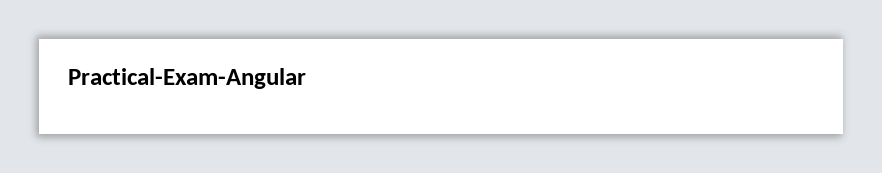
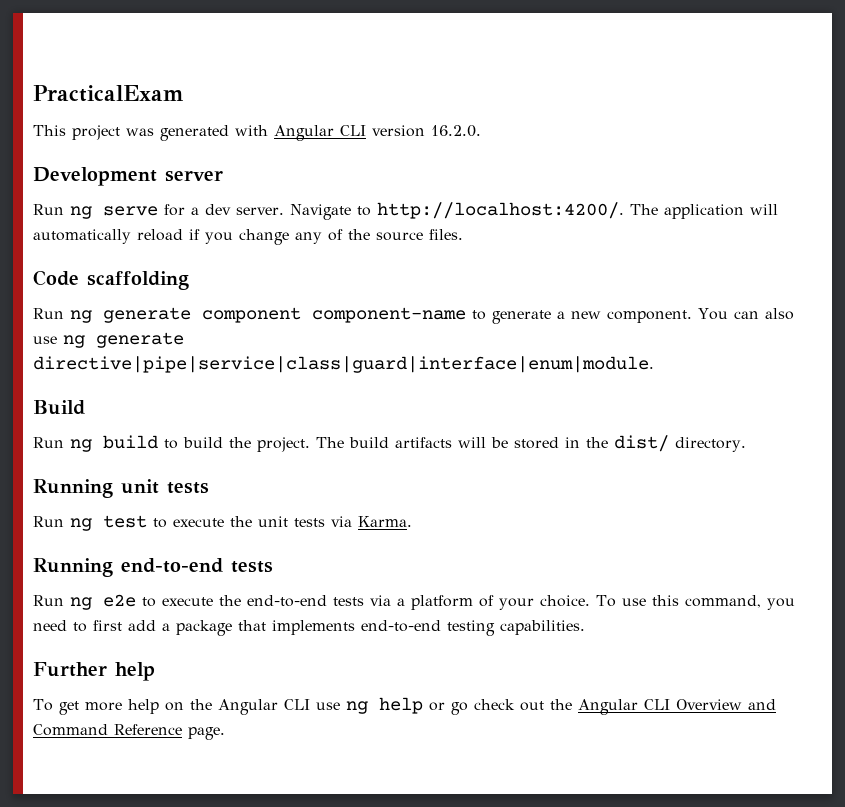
- Practical-Exam-Angular
+ PracticalExam
+ This project was generated with Angular CLI version 16.2.0.
+ Development server
+ Run ng serve for a dev server. Navigate to http://localhost:4200/. The application will automatically reload if you change any of the source files.
+ Code scaffolding
+ Run ng generate component component-name to generate a new component. You can also use ng generate directive|pipe|service|class|guard|interface|enum|module.
+ Build
+ Run ng build to build the project. The build artifacts will be stored in the dist/ directory.
+ Running unit tests
+ Run ng test to execute the unit tests via Karma.
+ Running end-to-end tests
+ Run ng e2e to execute the end-to-end tests via a platform of your choice. To use this command, you need to first add a package that implements end-to-end testing capabilities.
+ Further help
+ To get more help on the Angular CLI use ng help or go check out the Angular CLI Overview and Command Reference page.

